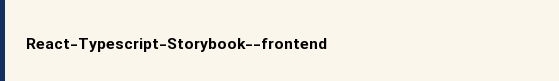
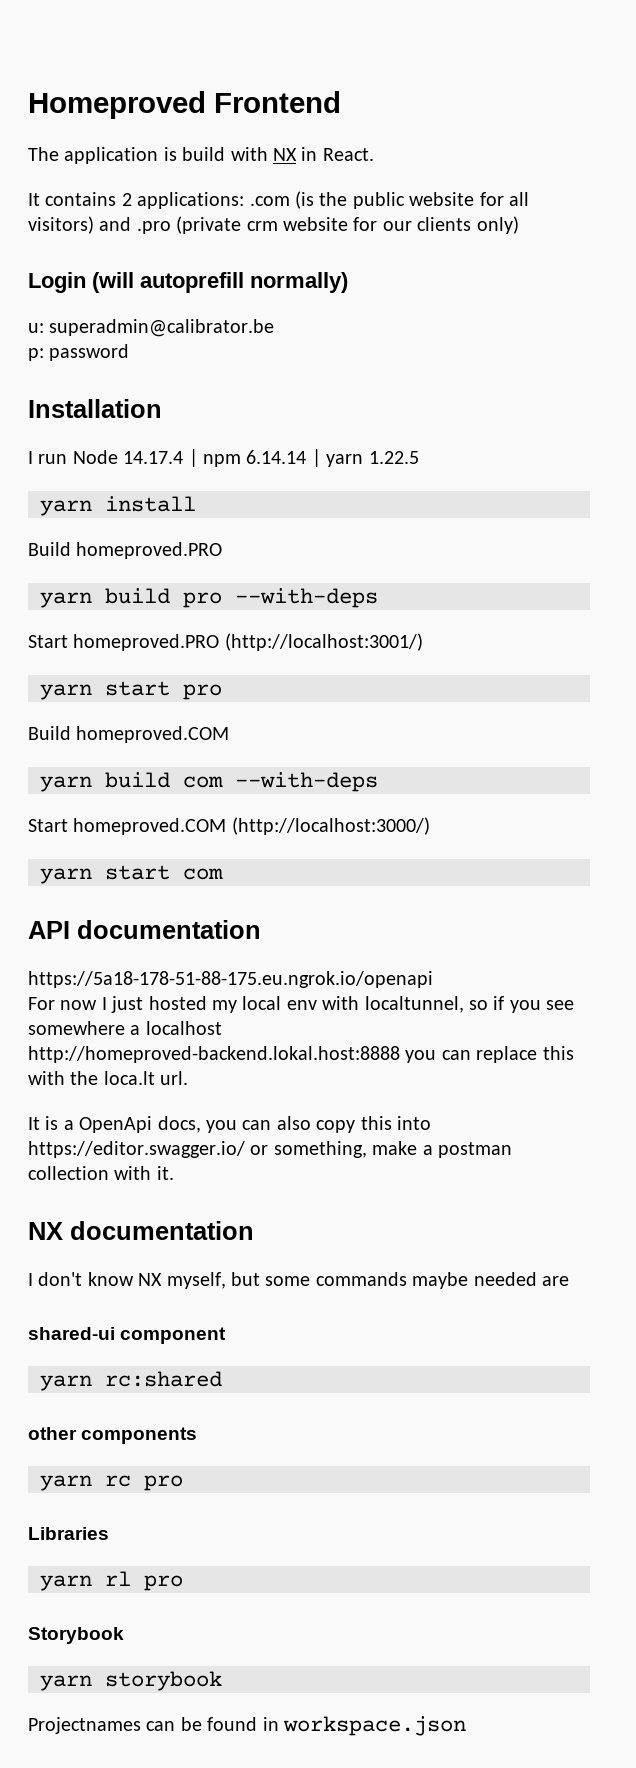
- React-Typescript-Storybook--frontend
+ Homeproved Frontend
+ The application is build with NX in React.
+ It contains 2 applications: .com (is the public website for all visitors) and .pro (private crm website for our clients only)
+ Login (will autoprefill normally)
+ u: superadmin@calibrator.be
+ p: password
+ Installation
+ I run Node 14.17.4 | npm 6.14.14 | yarn 1.22.5
+ yarn install
+ Build homeproved.PRO
+ yarn build pro --with-deps
+ Start homeproved.PRO (http://localhost:3001/)
+ yarn start pro
+ Build homeproved.COM
+ yarn build com --with-deps
+ Start homeproved.COM (http://localhost:3000/)
+ yarn start com
+ API documentation
+ https://5a18-178-51-88-175.eu.ngrok.io/openapi
+ For now I just hosted my local env with localtunnel, so if you see somewhere a localhost http://homeproved-backend.lokal.host:8888 you can replace this with the loca.lt url.
+ It is a OpenApi docs, you can also copy this into https://editor.swagger.io/ or something, make a postman collection with it.
+ NX documentation
+ I don't know NX myself, but some commands maybe needed are
+ shared-ui component
+ yarn rc:shared
+ other components
+ yarn rc pro
+ Libraries
+ yarn rl pro
+ Storybook
+ yarn storybook
+ Projectnames can be found in workspace.json

